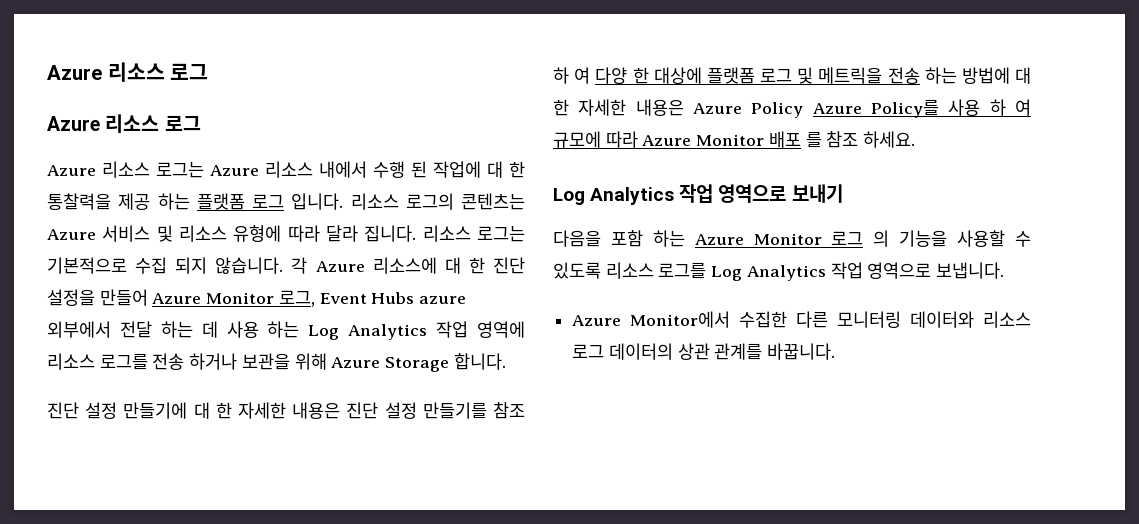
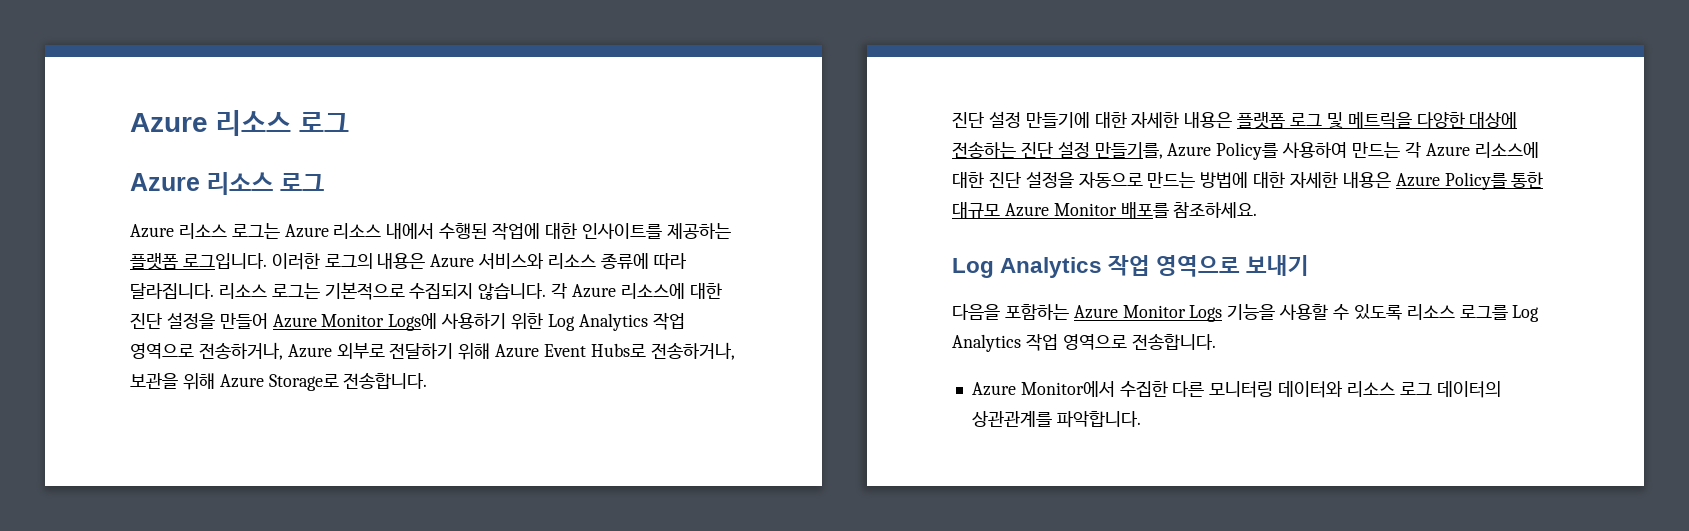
- Azure 리소스 로그는 Azure 리소스 내에서 수행 된 작업에 대 한 통찰력을 제공 하는 플랫폼 로그 입니다. 리소스 로그의 콘텐츠는 Azure 서비스 및 리소스 유형에 따라 달라 집니다.
+ Azure 리소스 로그는 Azure 리소스 내에서 수행된 작업에 대한 인사이트를 제공하는 플랫폼 로그입니다. 이러한 로그의 내용은 Azure 서비스와 리소스 종류에 따라 달라집니다.
- 리소스 로그는 기본적으로 수집 되지 않습니다.
+ 리소스 로그는 기본적으로 수집되지 않습니다.
- 각 Azure 리소스에 대 한 진단 설정을 만들어 Azure Monitor 로그, Event Hubs azure 외부에서 전달 하는 데 사용 하는 Log Analytics 작업 영역에 리소스 로그를 전송 하거나 보관을 위해 Azure Storage 합니다.
+ 각 Azure 리소스에 대한 진단 설정을 만들어 Azure Monitor Logs에 사용하기 위한 Log Analytics 작업 영역으로 전송하거나, Azure 외부로 전달하기 위해 Azure Event Hubs로 전송하거나, 보관을 위해 Azure Storage로 전송합니다.
- 진단 설정 만들기에 대 한 자세한 내용은 진단 설정 만들기를 참조 하 여 다양 한 대상에 플랫폼 로그 및 메트릭을 전송 하는 방법에 대 한 자세한 내용은 Azure Policy Azure Policy를 사용 하 여 규모에 따라 Azure Monitor 배포 를 참조 하세요.
+ 진단 설정 만들기에 대한 자세한 내용은 플랫폼 로그 및 메트릭을 다양한 대상에 전송하는 진단 설정 만들기를, Azure Policy를 사용하여 만드는 각 Azure 리소스에 대한 진단 설정을 자동으로 만드는 방법에 대한 자세한 내용은 Azure Policy를 통한 대규모 Azure Monitor 배포를 참조하세요.
- 다음을 포함 하는 Azure Monitor 로그 의 기능을 사용할 수 있도록 리소스 로그를 Log Analytics 작업 영역으로 보냅니다.
+ 다음을 포함하는 Azure Monitor Logs 기능을 사용할 수 있도록 리소스 로그를 Log Analytics 작업 영역으로 전송합니다.
- Azure Monitor에서 수집한 다른 모니터링 데이터와 리소스 로그 데이터의 상관 관계를 바꿉니다.
+ Azure Monitor에서 수집한 다른 모니터링 데이터와 리소스 로그 데이터의 상관관계를 파악합니다.

